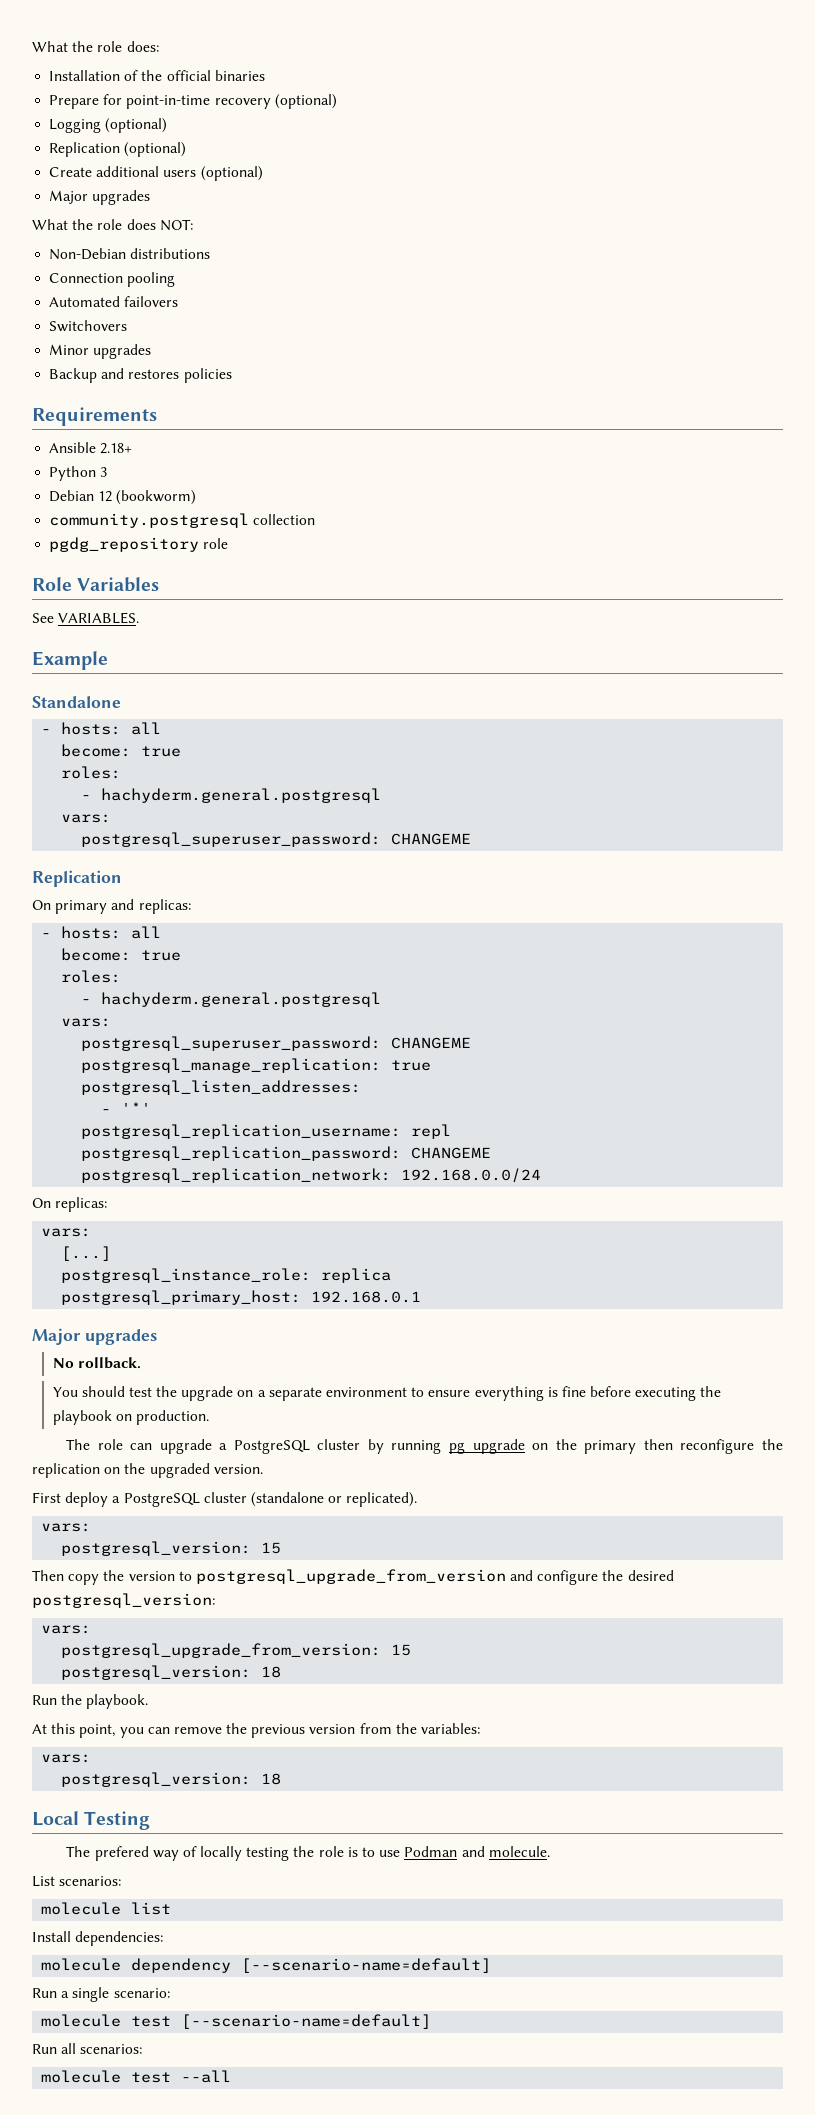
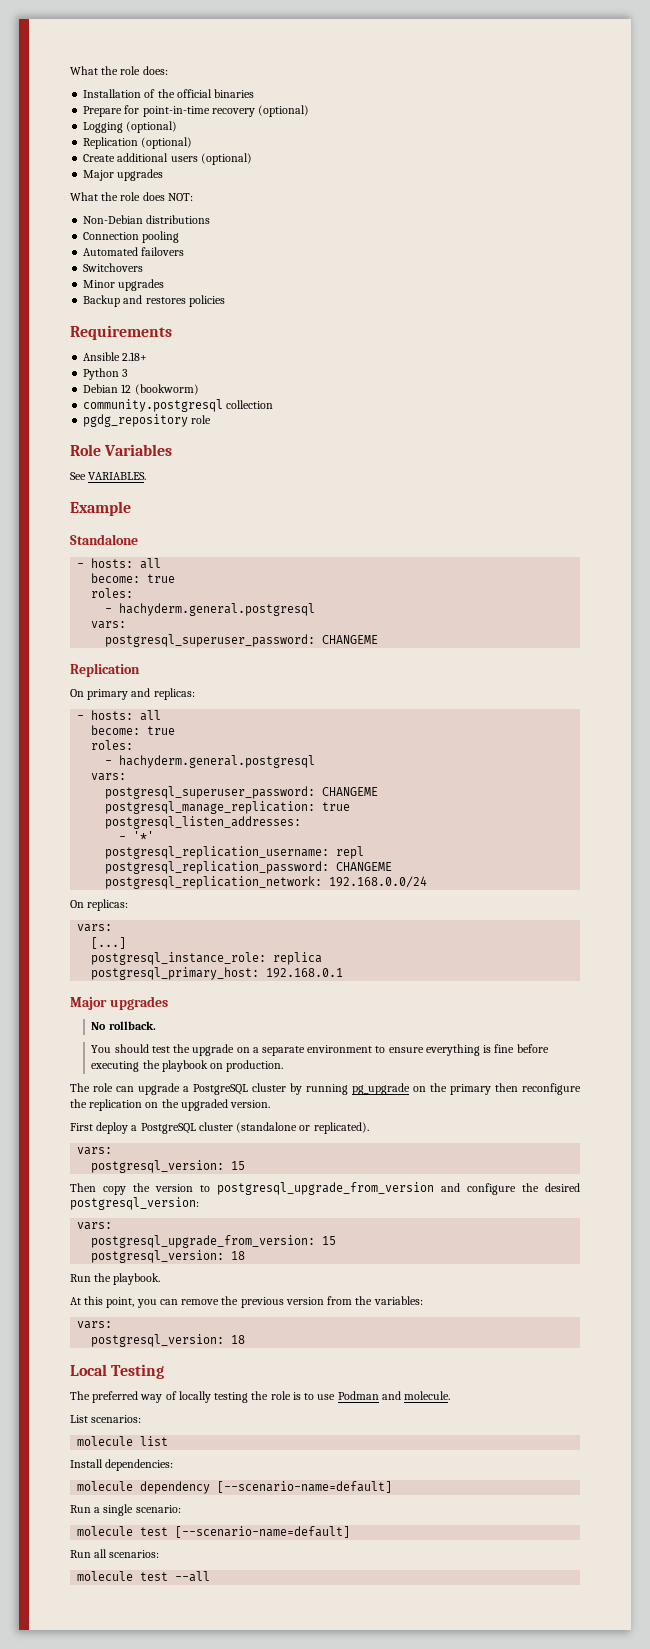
- The prefered way of locally testing the role is to use Podman and molecule.
+ The preferred way of locally testing the role is to use Podman and molecule.

